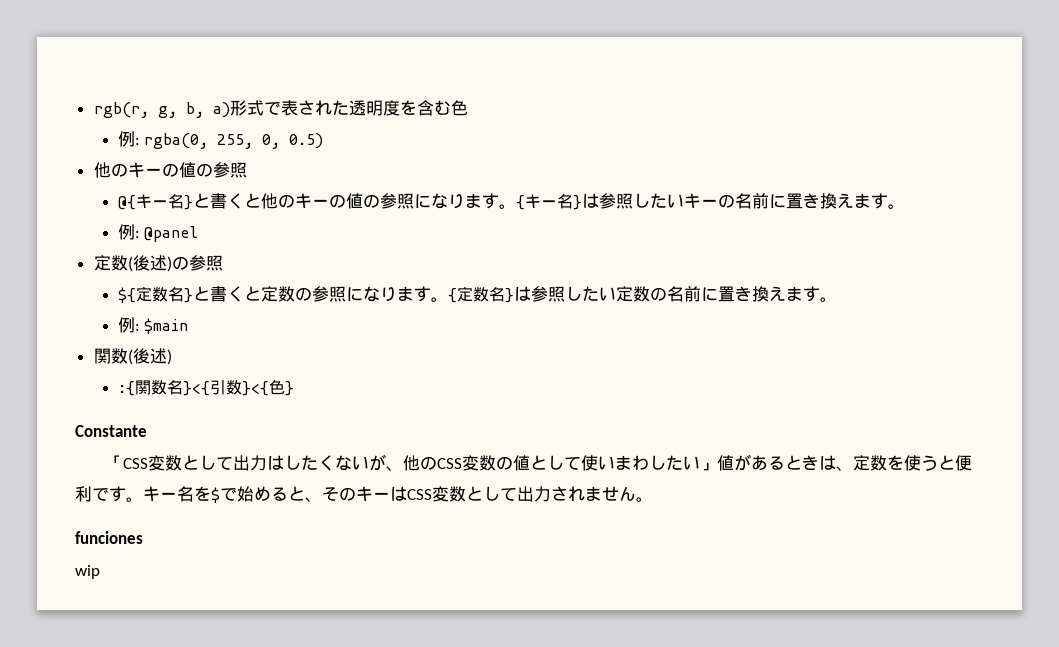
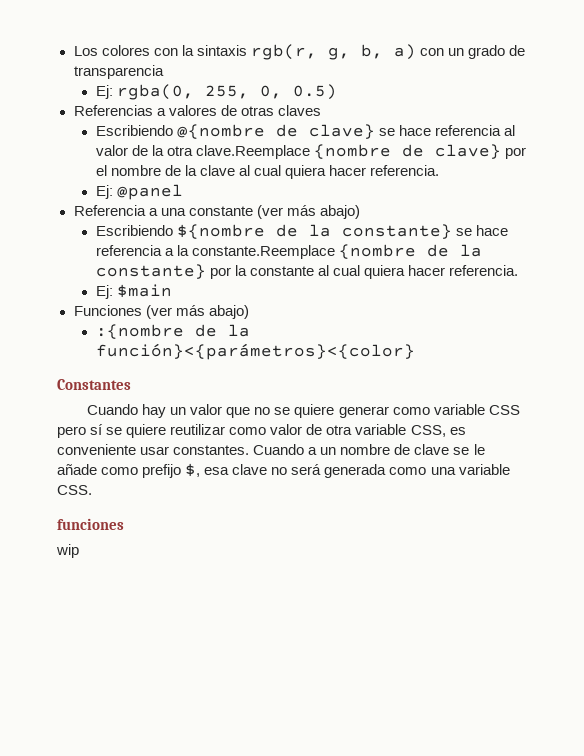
- rgb(r, g, b, a)形式で表された透明度を含む色
- 例: rgba(0, 255, 0, 0.5)
- 他のキーの値の参照
- @{キー名}と書くと他のキーの値の参照になります。{キー名}は参照したいキーの名前に置き換えます。
- 例: @panel
- 定数(後述)の参照
- ${定数名}と書くと定数の参照になります。{定数名}は参照したい定数の名前に置き換えます。
- 例: $main
- 関数(後述)
- :{関数名}<{引数}<{色}
- Constante
- 「CSS変数として出力はしたくないが、他のCSS変数の値として使いまわしたい」値があるときは、定数を使うと便利です。キー名を$で始めると、そのキーはCSS変数として出力されません。
+ Los colores con la sintaxis rgb(r, g, b, a) con un grado de transparencia
+ Ej: rgba(0, 255, 0, 0.5)
+ Referencias a valores de otras claves
+ Escribiendo @{nombre de clave} se hace referencia al valor de la otra clave.Reemplace {nombre de clave} por el nombre de la clave al cual quiera hacer referencia.
+ Ej: @panel
+ Referencia a una constante (ver más abajo)
+ Escribiendo ${nombre de la constante} se hace referencia a la constante.Reemplace {nombre de la constante} por la constante al cual quiera hacer referencia.
+ Ej: $main
+ Funciones (ver más abajo)
+ :{nombre de la función}<{parámetros}<{color}
+ Constantes
+ Cuando hay un valor que no se quiere generar como variable CSS pero sí se quiere reutilizar como valor de otra variable CSS, es conveniente usar constantes. Cuando a un nombre de clave se le añade como prefijo $, esa clave no será generada como una variable CSS.

